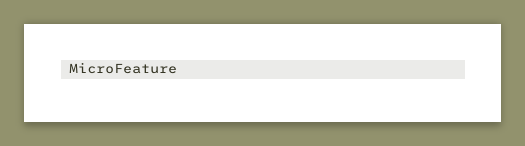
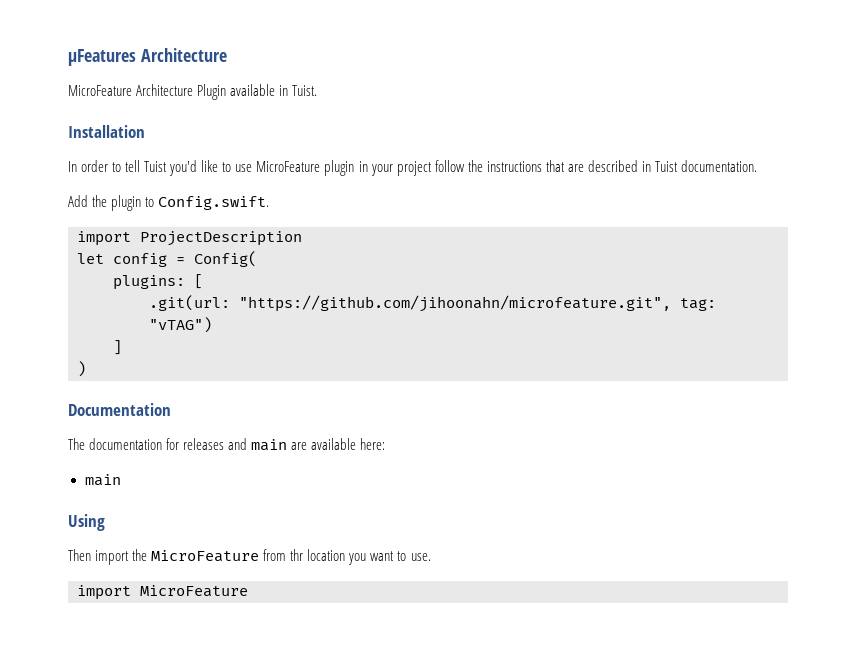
- MicroFeature
+ µFeatures Architecture
+ MicroFeature Architecture Plugin available in Tuist.
+ Installation
+ In order to tell Tuist you'd like to use MicroFeature plugin in your project follow the instructions that are described in Tuist documentation.
+ Add the plugin to Config.swift.
+ import ProjectDescription
+ let config = Config(
+ plugins: [
+ .git(url: "https://github.com/jihoonahn/microfeature.git", tag: "vTAG")
+ ]
+ )
+ Documentation
+ The documentation for releases and main are available here:
+ main
+ Using
+ Then import the MicroFeature from thr location you want to use.
+ import MicroFeature

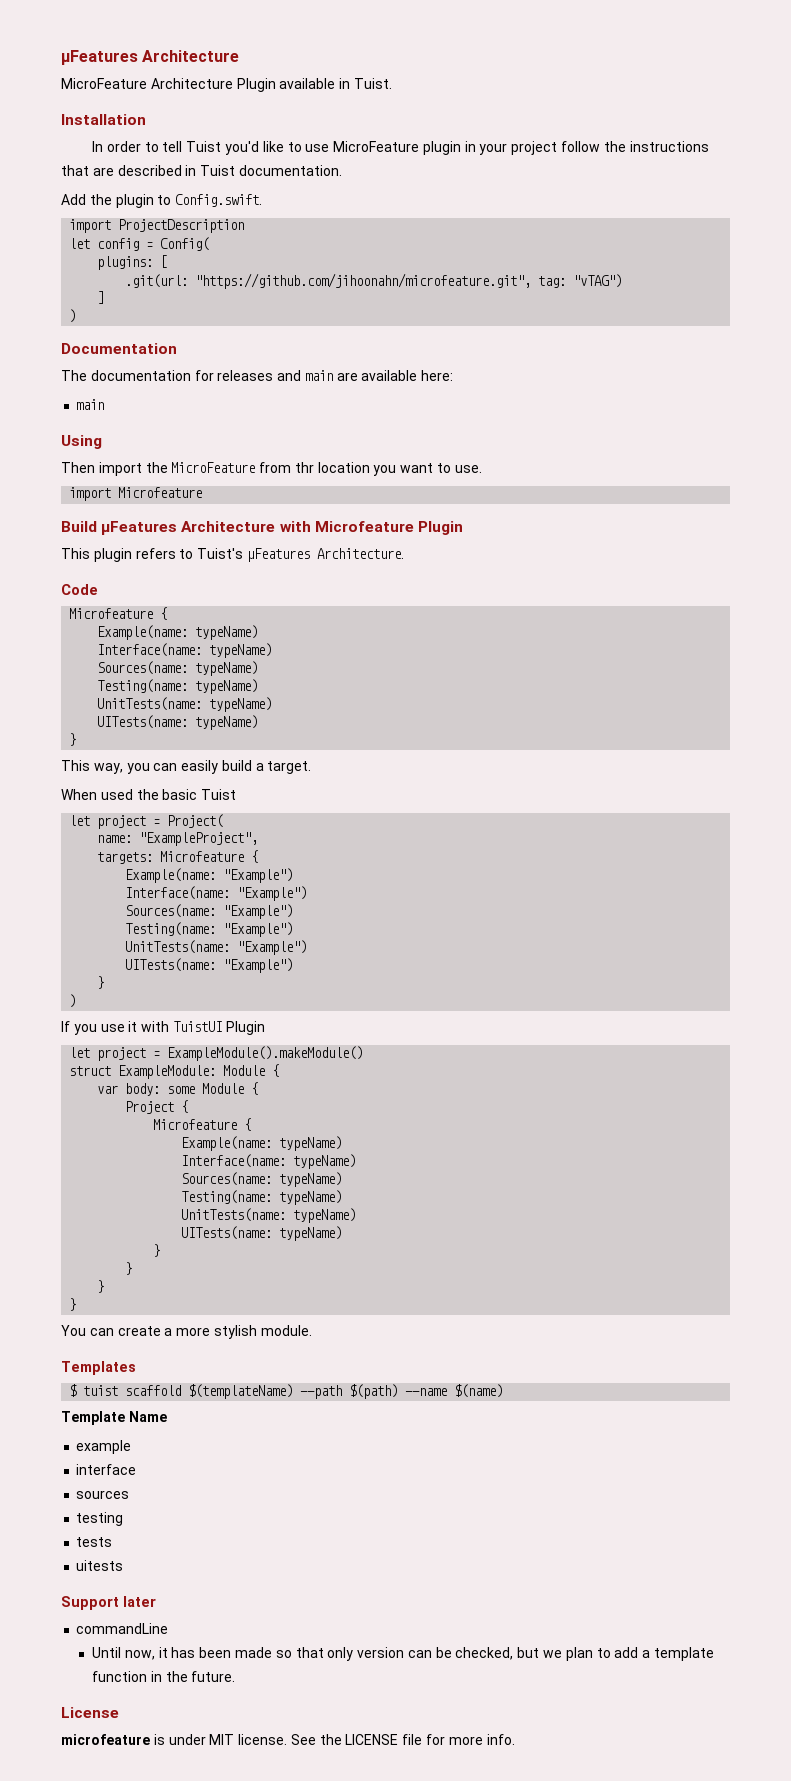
- import MicroFeature
+ import Microfeature
+ Build µFeatures Architecture with Microfeature Plugin
+ This plugin refers to Tuist's µFeatures Architecture.
+ Code
+ Microfeature {
+ Example(name: typeName)
+ Interface(name: typeName)
+ Sources(name: typeName)
+ Testing(name: typeName)
+ UnitTests(name: typeName)
+ UITests(name: typeName)
+ }
+ This way, you can easily build a target.
+ When used the basic Tuist
+ let project = Project(
+ name: "ExampleProject",
+ targets: Microfeature {
+ Example(name: "Example")
+ Interface(name: "Example")
+ Sources(name: "Example")
+ Testing(name: "Example")
+ UnitTests(name: "Example")
+ UITests(name: "Example")
+ }
+ )
+ If you use it with TuistUI Plugin
+ let project = ExampleModule().makeModule()
+ struct ExampleModule: Module {
+ var body: some Module {
+ Project {
+ Microfeature {
+ Example(name: typeName)
+ Interface(name: typeName)
+ Sources(name: typeName)
+ Testing(name: typeName)
+ UnitTests(name: typeName)
+ UITests(name: typeName)
+ }
+ }
+ }
+ }
+ You can create a more stylish module.
+ Templates
+ $ tuist scaffold $(templateName) --path $(path) --name $(name)
+ Template Name
+ example
+ interface
+ sources
+ testing
+ tests
+ uitests
+ Support later
+ commandLine
+ Until now, it has been made so that only version can be checked, but we plan to add a template function in the future.
+ License
+ microfeature is under MIT license. See the LICENSE file for more info.

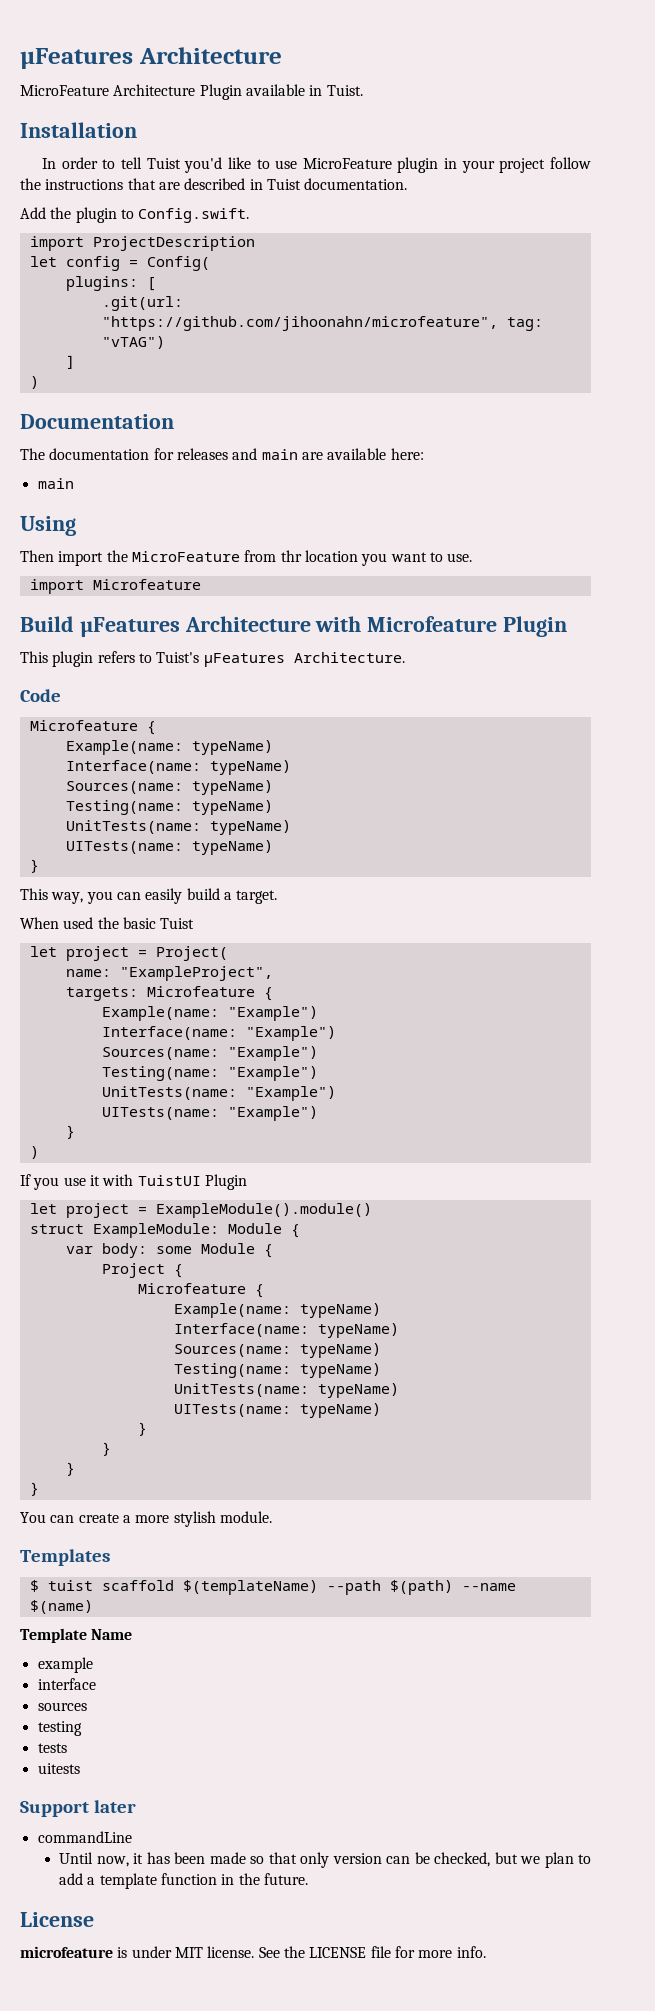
- .git(url: "https://github.com/jihoonahn/microfeature.git", tag: "vTAG")
+ .git(url: "https://github.com/jihoonahn/microfeature", tag: "vTAG")
- let project = ExampleModule().makeModule()
+ let project = ExampleModule().module()

